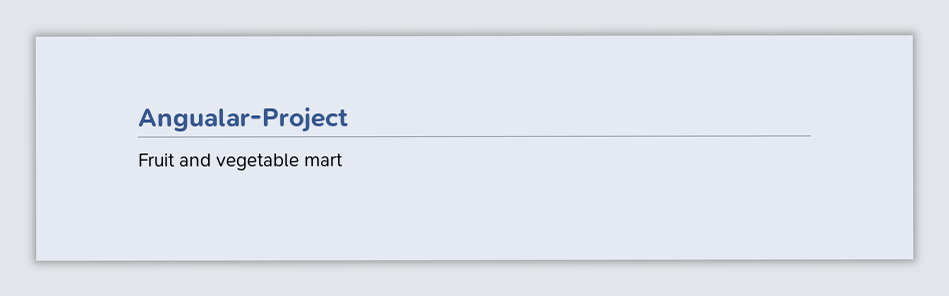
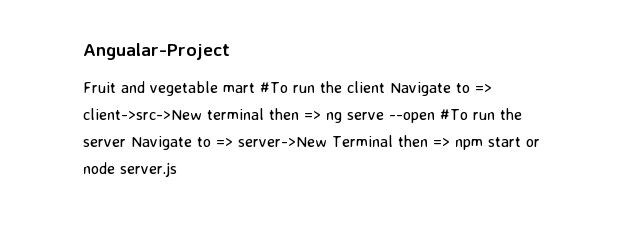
- Fruit and vegetable mart
+ Fruit and vegetable mart #To run the client Navigate to => client->src->New terminal then => ng serve --open #To run the server Navigate to => server->New Terminal then => npm start or node server.js

